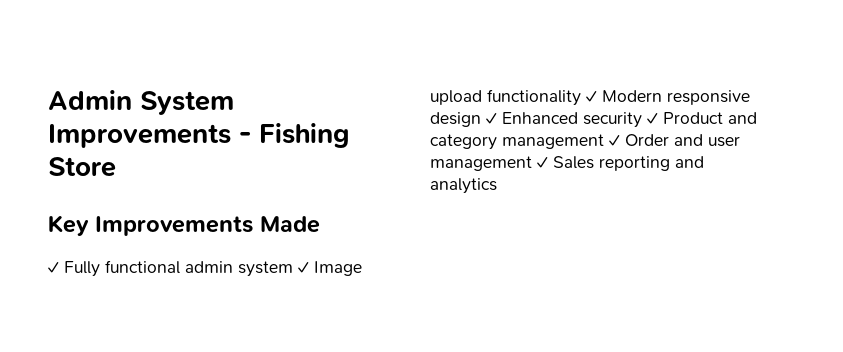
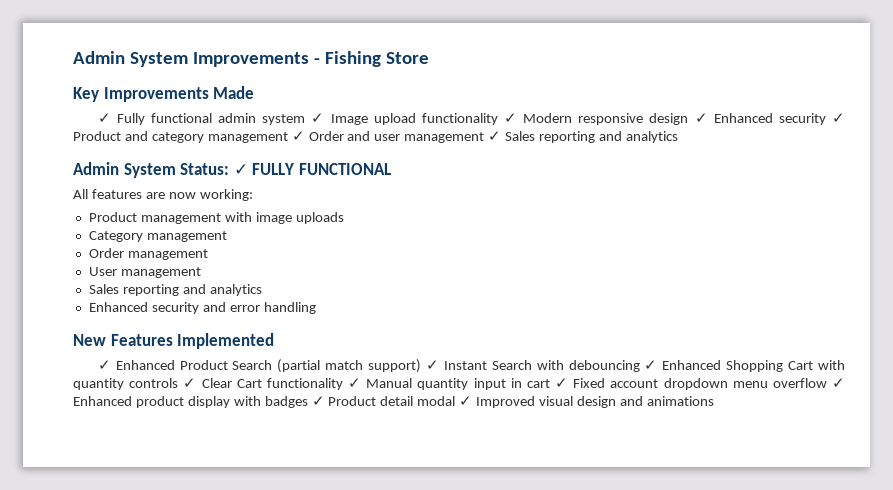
+ Admin System Status: ✓ FULLY FUNCTIONAL
+ All features are now working:
+ Product management with image uploads
+ Category management
+ Order management
+ User management
+ Sales reporting and analytics
+ Enhanced security and error handling
+ New Features Implemented
+ ✓ Enhanced Product Search (partial match support) ✓ Instant Search with debouncing ✓ Enhanced Shopping Cart with quantity controls ✓ Clear Cart functionality ✓ Manual quantity input in cart ✓ Fixed account dropdown menu overflow ✓ Enhanced product display with badges ✓ Product detail modal ✓ Improved visual design and animations

